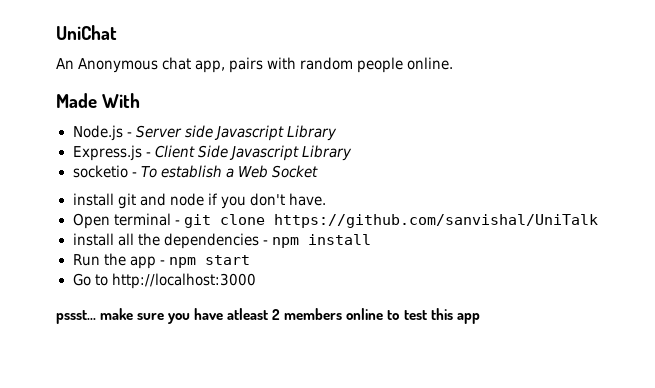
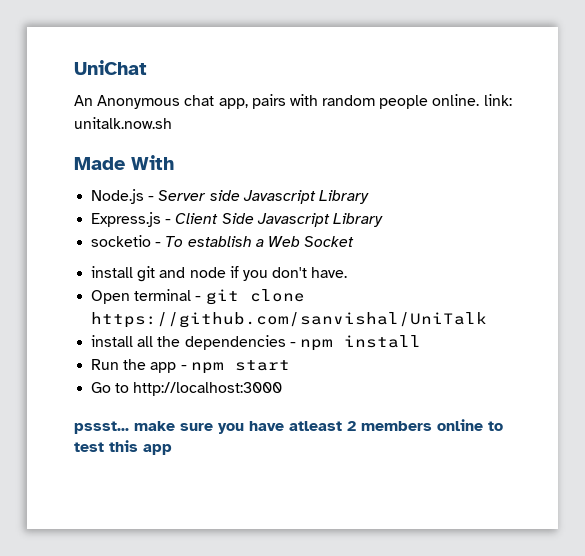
- An Anonymous chat app, pairs with random people online.
+ An Anonymous chat app, pairs with random people online. link: unitalk.now.sh

